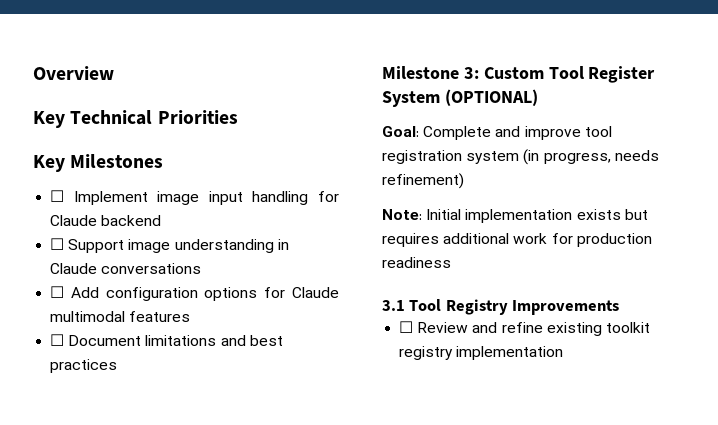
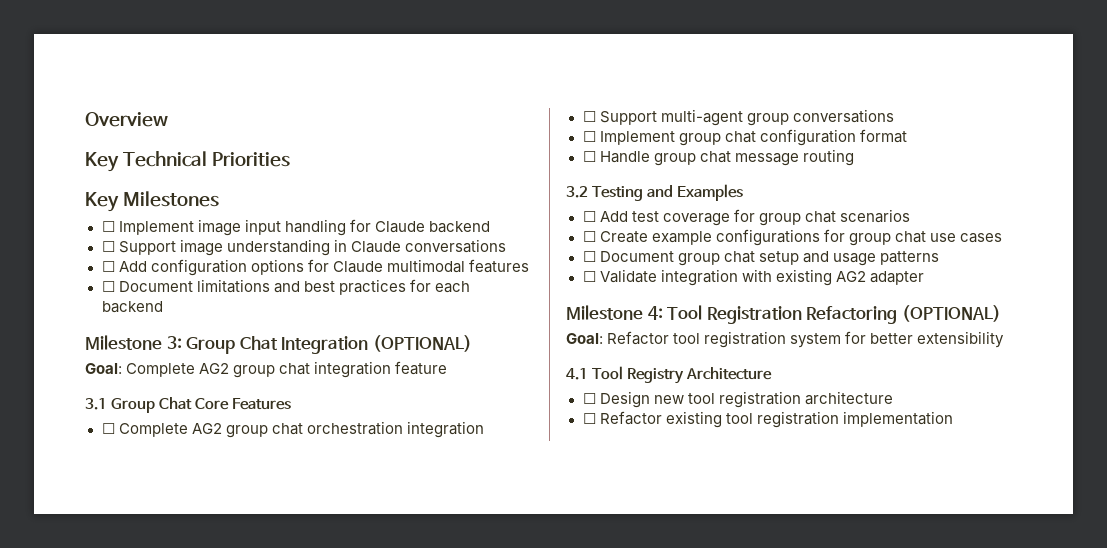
- ☐ Document limitations and best practices
+ ☐ Document limitations and best practices for each backend
- Milestone 3: Custom Tool Register System (OPTIONAL)
+ Milestone 3: Group Chat Integration (OPTIONAL)
- Goal: Complete and improve tool registration system (in progress, needs refinement)
- Note: Initial implementation exists but requires additional work for production readiness
- 3.1 Tool Registry Improvements
- ☐ Review and refine existing toolkit registry implementation
+ Goal: Complete AG2 group chat integration feature
+ 3.1 Group Chat Core Features
+ ☐ Complete AG2 group chat orchestration integration
+ ☐ Support multi-agent group conversations
+ ☐ Implement group chat configuration format
+ ☐ Handle group chat message routing
+ 3.2 Testing and Examples
+ ☐ Add test coverage for group chat scenarios
+ ☐ Create example configurations for group chat use cases
+ ☐ Document group chat setup and usage patterns
+ ☐ Validate integration with existing AG2 adapter
+ Milestone 4: Tool Registration Refactoring (OPTIONAL)
+ Goal: Refactor tool registration system for better extensibility
+ 4.1 Tool Registry Architecture
+ ☐ Design new tool registration architecture
+ ☐ Refactor existing tool registration implementation

